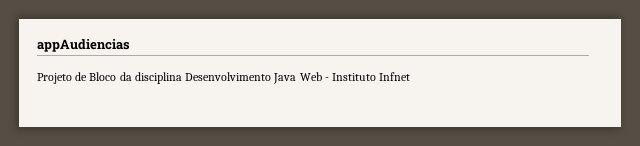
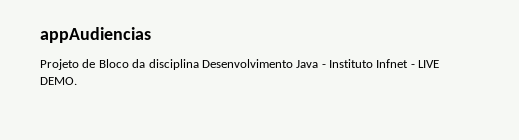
- Projeto de Bloco da disciplina Desenvolvimento Java Web - Instituto Infnet
+ Projeto de Bloco da disciplina Desenvolvimento Java - Instituto Infnet - LIVE DEMO.

